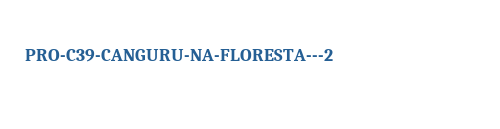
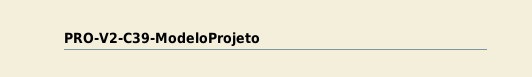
- PRO-C39-CANGURU-NA-FLORESTA---2
+ PRO-V2-C39-ModeloProjeto

